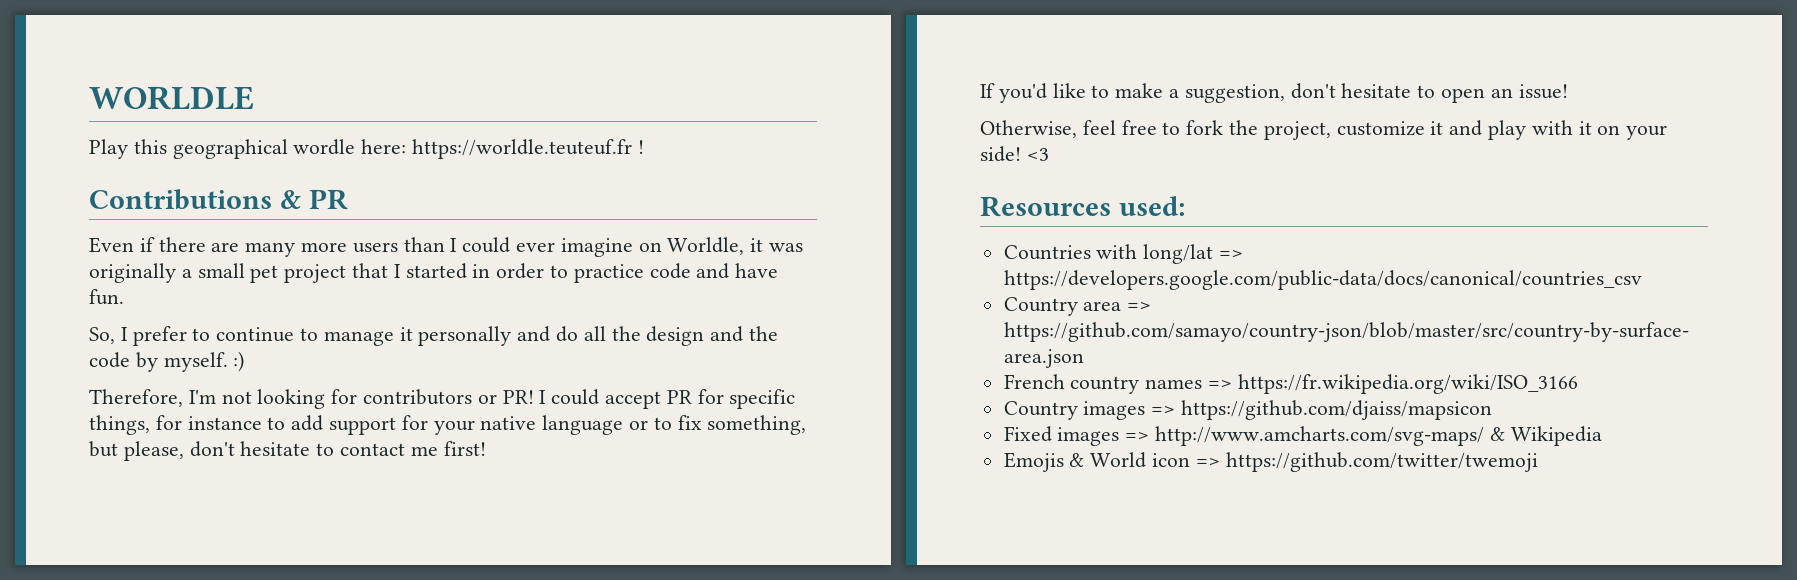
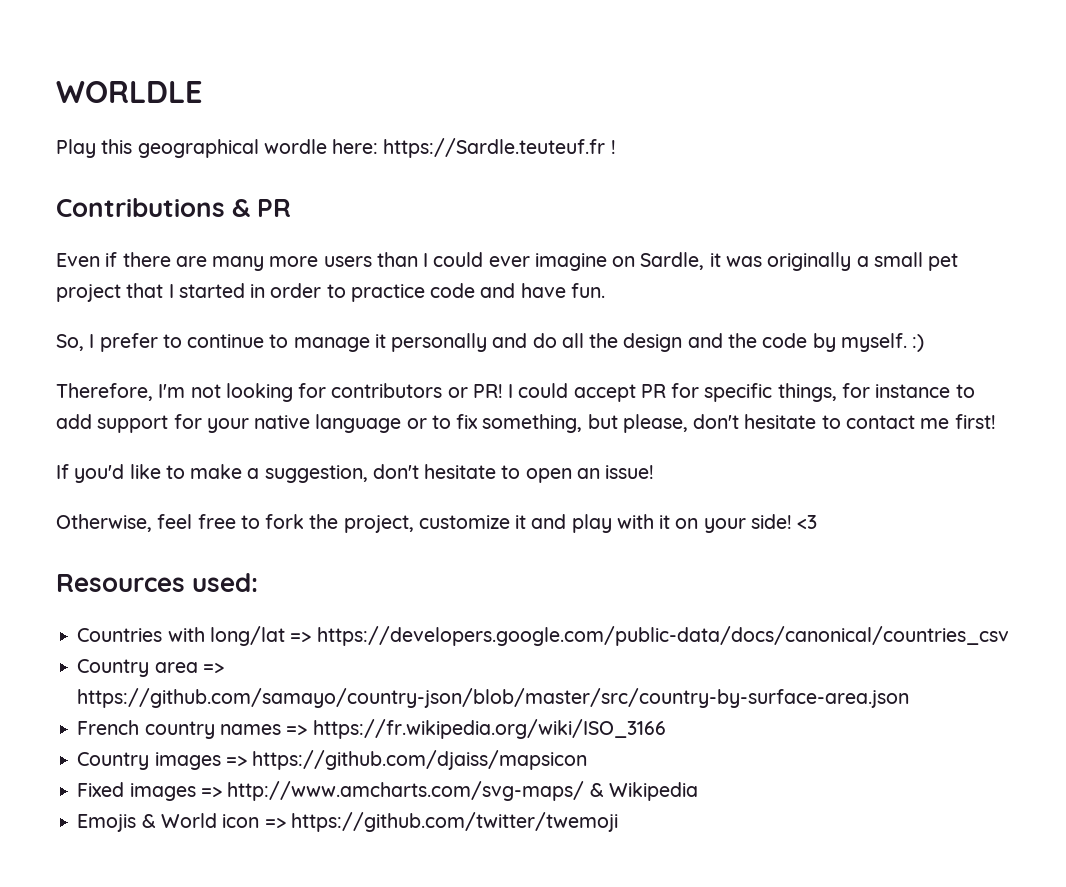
- Play this geographical wordle here: https://worldle.teuteuf.fr !
+ Play this geographical wordle here: https://Sardle.teuteuf.fr !
- Even if there are many more users than I could ever imagine on Worldle, it was originally a small pet project that I started in order to practice code and have fun.
+ Even if there are many more users than I could ever imagine on Sardle, it was originally a small pet project that I started in order to practice code and have fun.

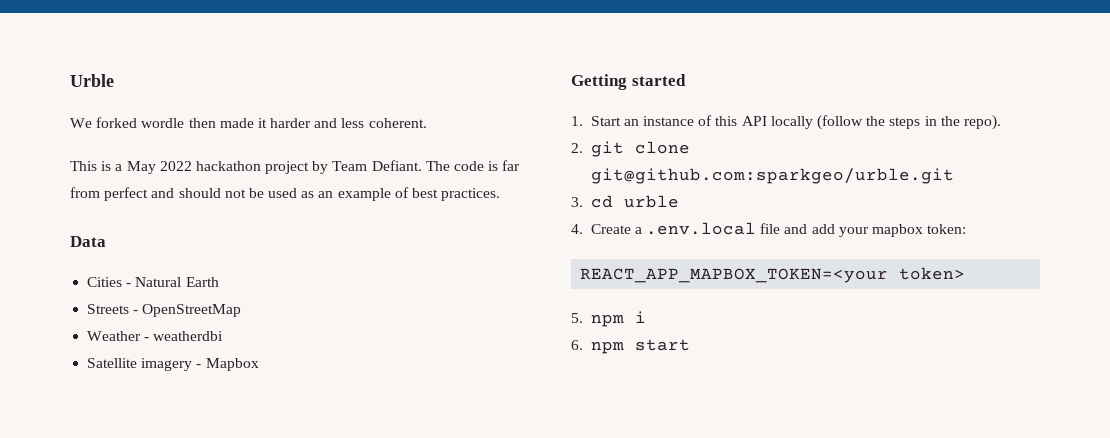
- WORLDLE
- Play this geographical wordle here: https://Sardle.teuteuf.fr !
- Contributions & PR
- Even if there are many more users than I could ever imagine on Sardle, it was originally a small pet project that I started in order to practice code and have fun.
- So, I prefer to continue to manage it personally and do all the design and the code by myself. :)
- Therefore, I'm not looking for contributors or PR! I could accept PR for specific things, for instance to add support for your native language or to fix something, but please, don't hesitate to contact me first!
- If you'd like to make a suggestion, don't hesitate to open an issue!
- Otherwise, feel free to fork the project, customize it and play with it on your side! <3
- Resources used:
- Countries with long/lat => https://developers.google.com/public-data/docs/canonical/countries_csv
- Country area => https://github.com/samayo/country-json/blob/master/src/country-by-surface-area.json
- French country names => https://fr.wikipedia.org/wiki/ISO_3166
- Country images => https://github.com/djaiss/mapsicon
- Fixed images => http://www.amcharts.com/svg-maps/ & Wikipedia
- Emojis & World icon => https://github.com/twitter/twemoji
+ Urble
+ We forked wordle then made it harder and less coherent.
+ This is a May 2022 hackathon project by Team Defiant. The code is far from perfect and should not be used as an example of best practices.
+ Data
+ Cities - Natural Earth
+ Streets - OpenStreetMap
+ Weather - weatherdbi
+ Satellite imagery - Mapbox
+ Getting started
+ 1. Start an instance of this API locally (follow the steps in the repo).
+ 2. git clone git@github.com:sparkgeo/urble.git
+ 3. cd urble
+ 4. Create a .env.local file and add your mapbox token:
+ REACT_APP_MAPBOX_TOKEN=<your token>
+ 5. npm i
+ 6. npm start

